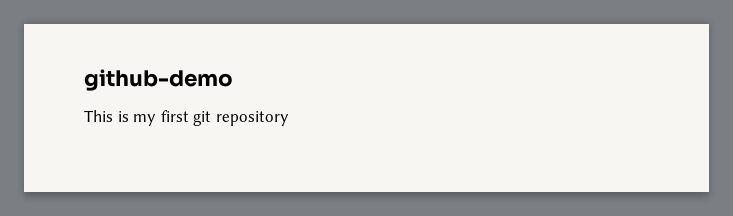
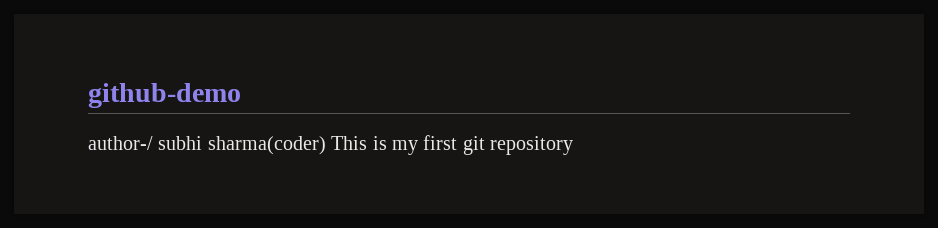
- This is my first git repository
+ author-/ subhi sharma(coder) This is my first git repository

